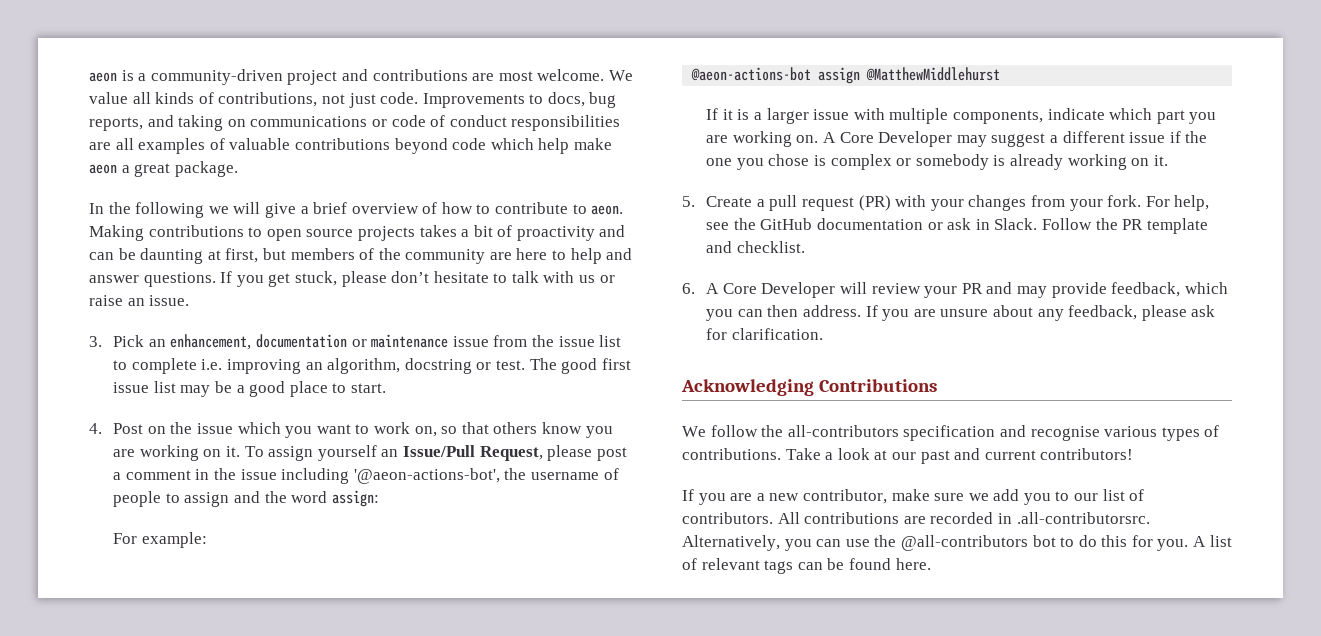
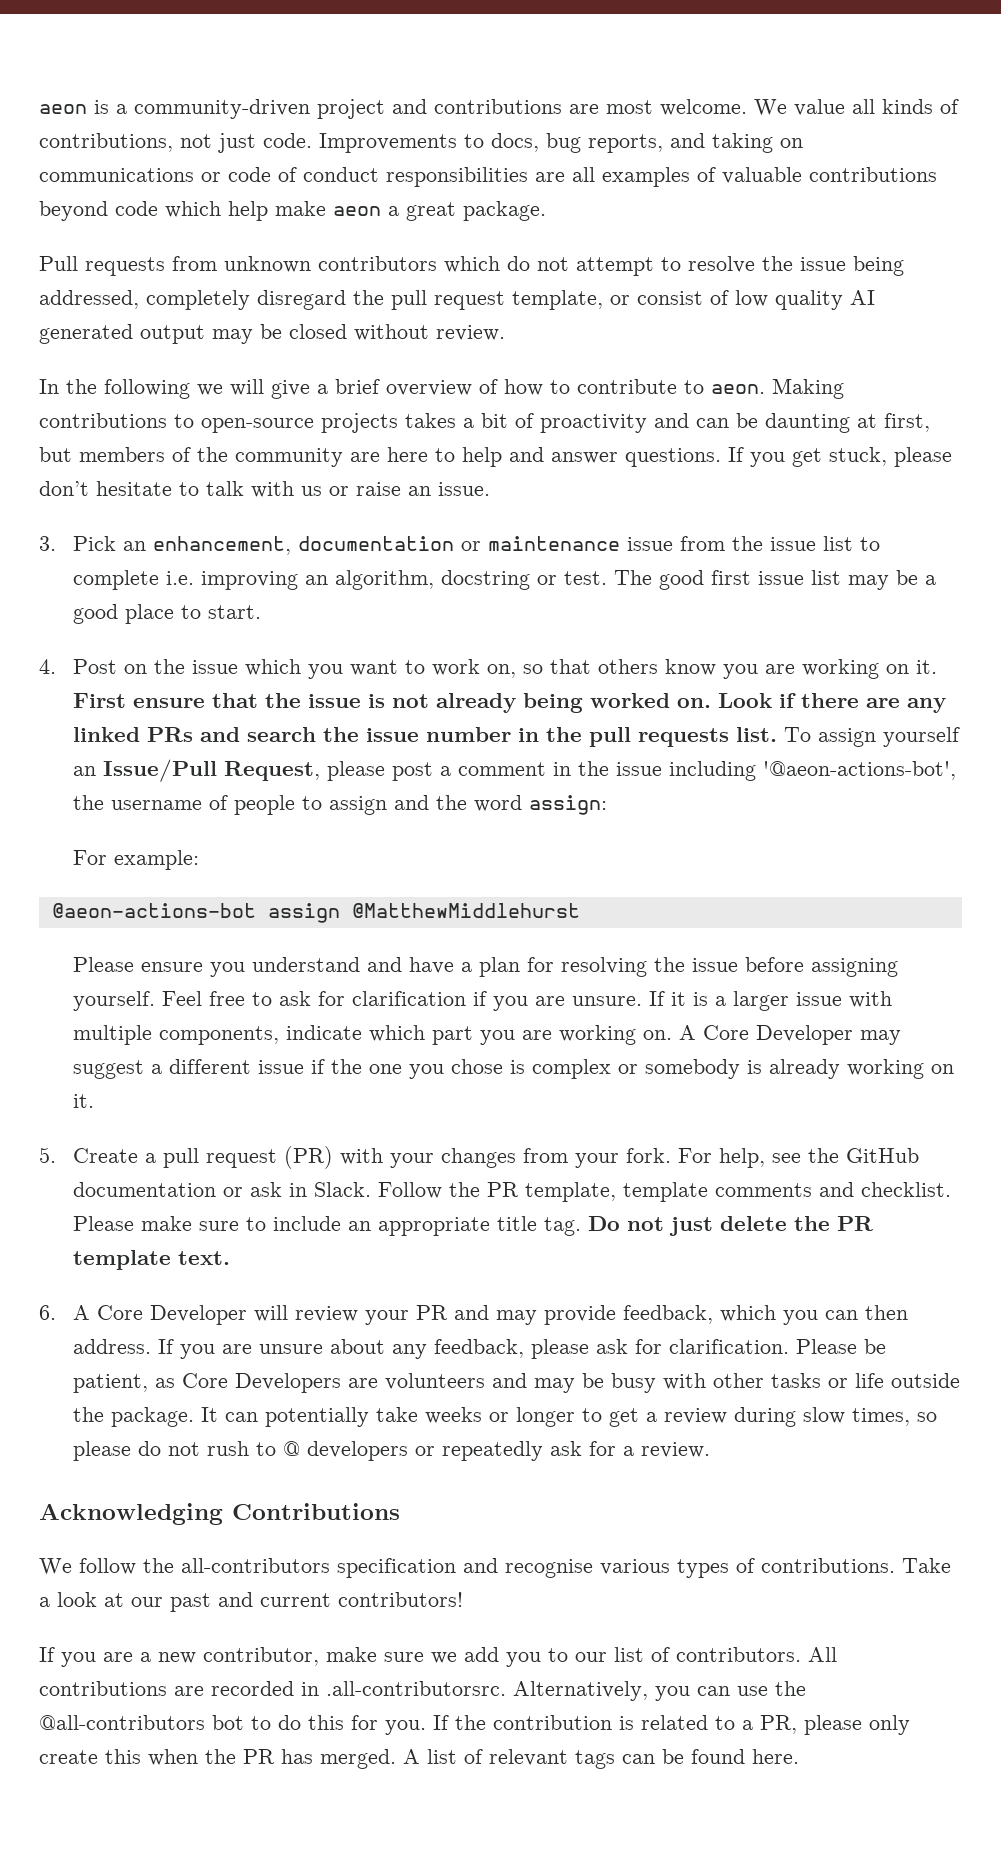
+ Pull requests from unknown contributors which do not attempt to resolve the issue being addressed, completely disregard the pull request template, or consist of low quality AI generated output may be closed without review.
- Making contributions to open source projects takes a bit of proactivity and can be daunting at first, but members of the community are here to help and answer questions.
+ Making contributions to open-source projects takes a bit of proactivity and can be daunting at first, but members of the community are here to help and answer questions.
+ First ensure that the issue is not already being worked on. Look if there are any linked PRs and search the issue number in the pull requests list.
+ Please ensure you understand and have a plan for resolving the issue before assigning yourself. Feel free to ask for clarification if you are unsure.
- Follow the PR template and checklist.
+ Follow the PR template, template comments and checklist. Please make sure to include an appropriate title tag. Do not just delete the PR template text.
+ Please be patient, as Core Developers are volunteers and may be busy with other tasks or life outside the package. It can potentially take weeks or longer to get a review during slow times, so please do not rush to @ developers or repeatedly ask for a review.
+ If the contribution is related to a PR, please only create this when the PR has merged.

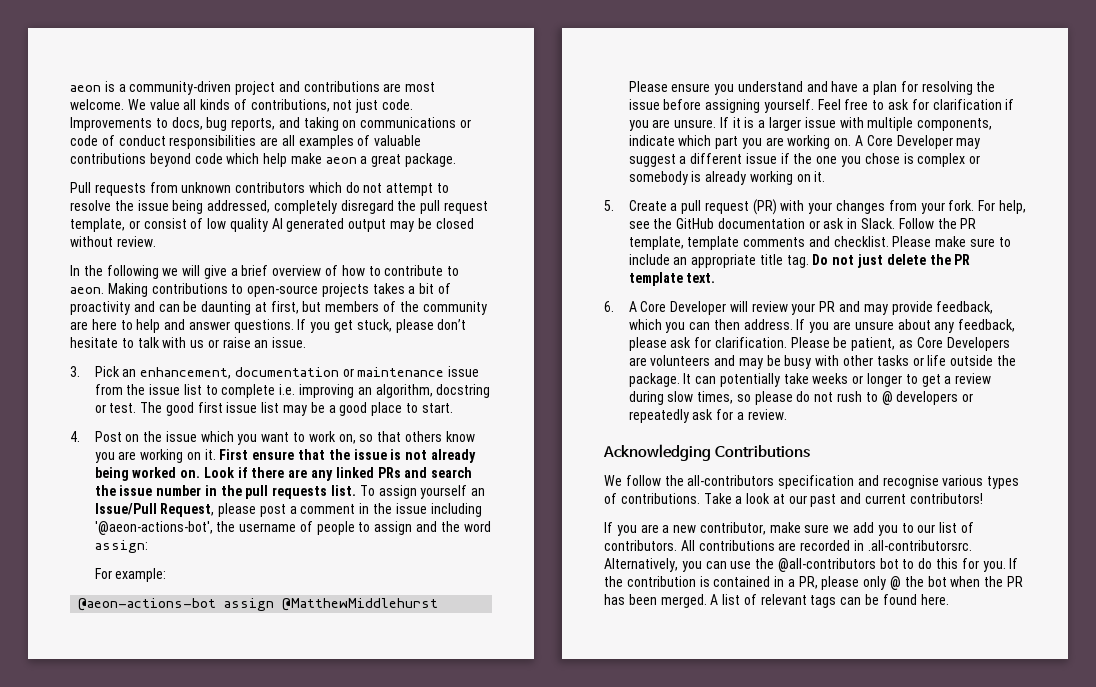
- If the contribution is related to a PR, please only create this when the PR has merged.
+ If the contribution is contained in a PR, please only @ the bot when the PR has been merged.

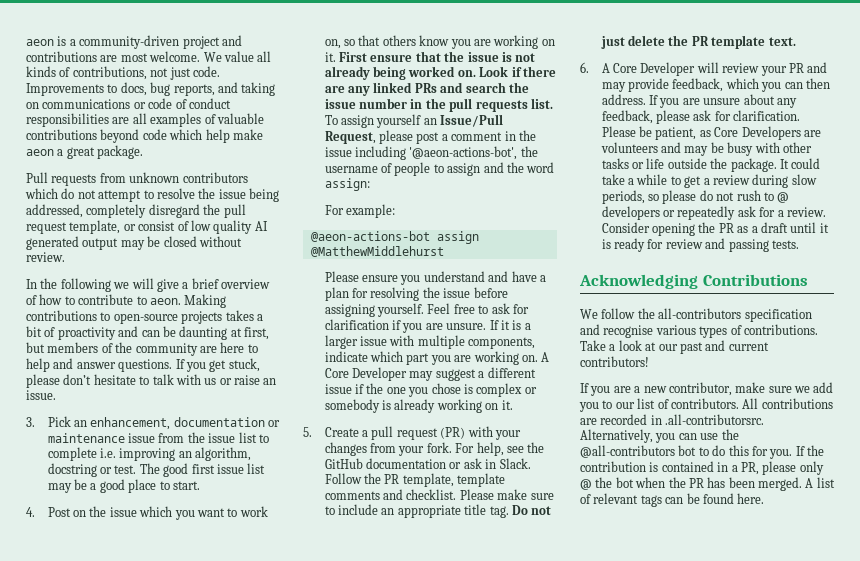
- It can potentially take weeks or longer to get a review during slow times, so please do not rush to @ developers or repeatedly ask for a review.
+ It could take a while to get a review during slow periods, so please do not rush to @ developers or repeatedly ask for a review. Consider opening the PR as a draft until it is ready for review and passing tests.

